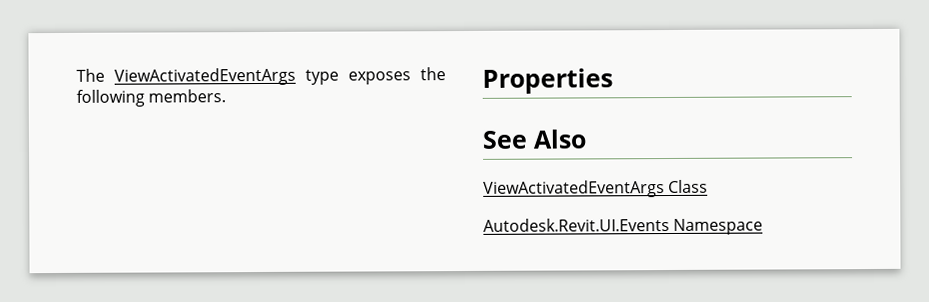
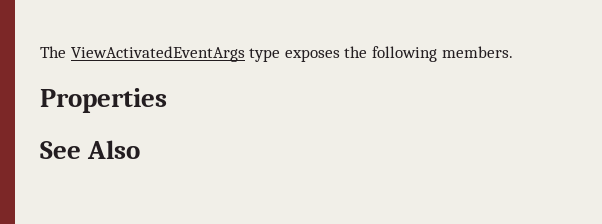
- ViewActivatedEventArgs Class
- Autodesk.Revit.UI.Events Namespace

